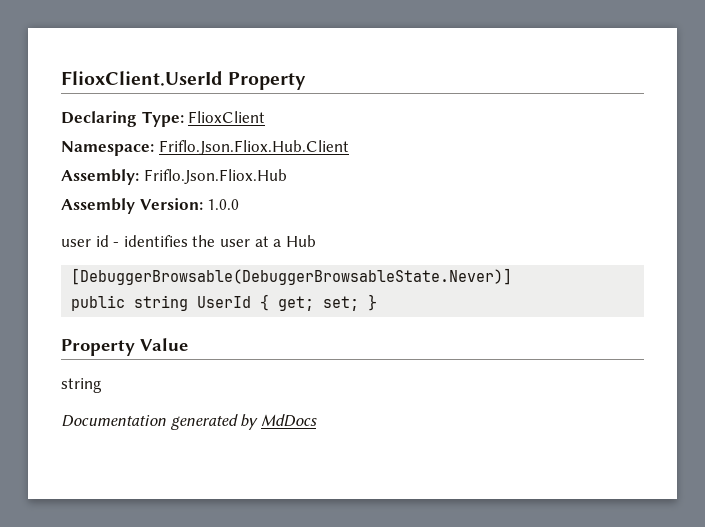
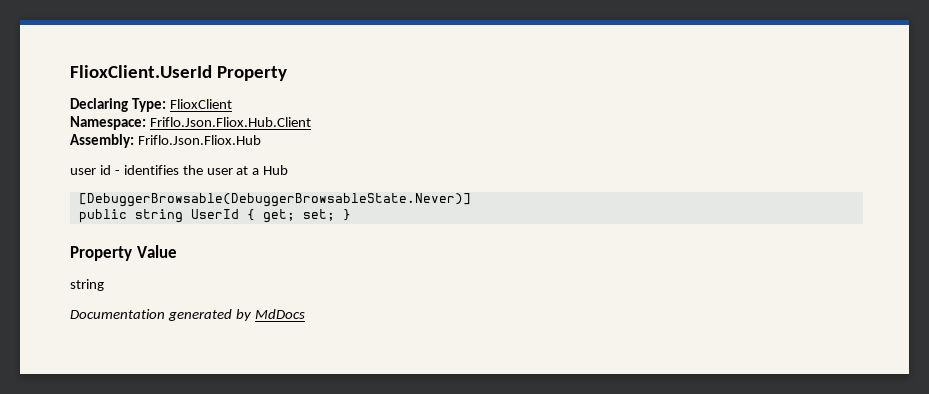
- Assembly Version: 1.0.0

